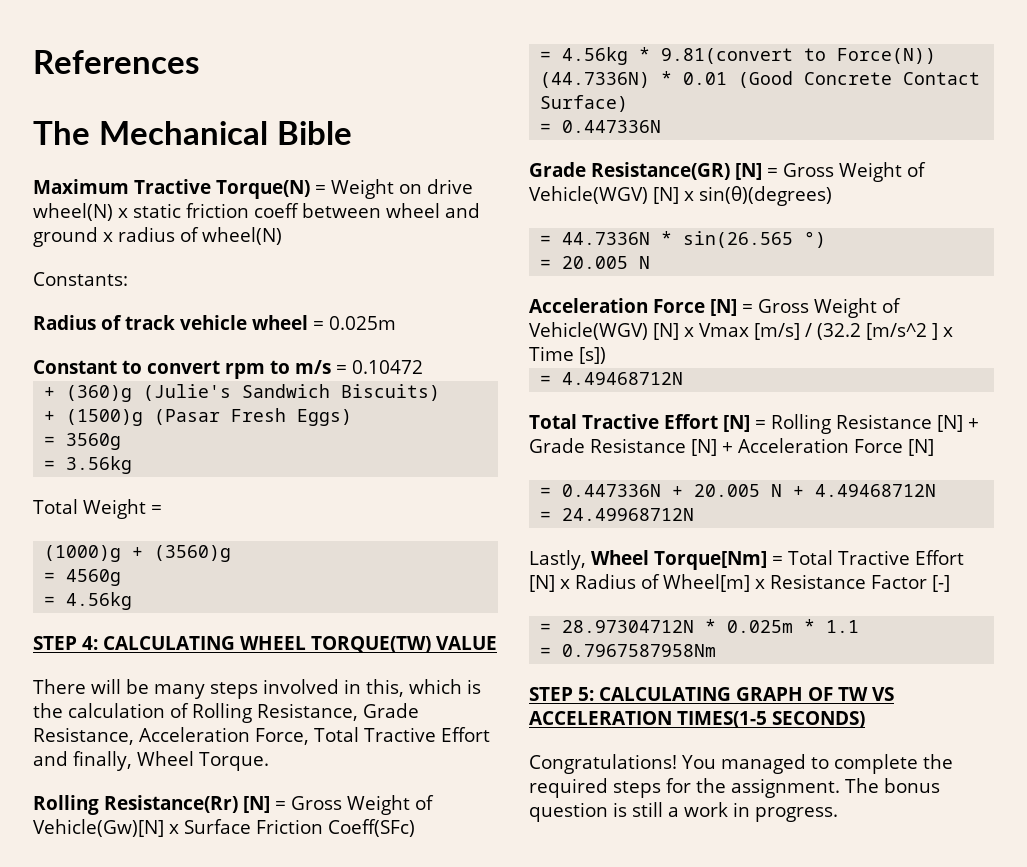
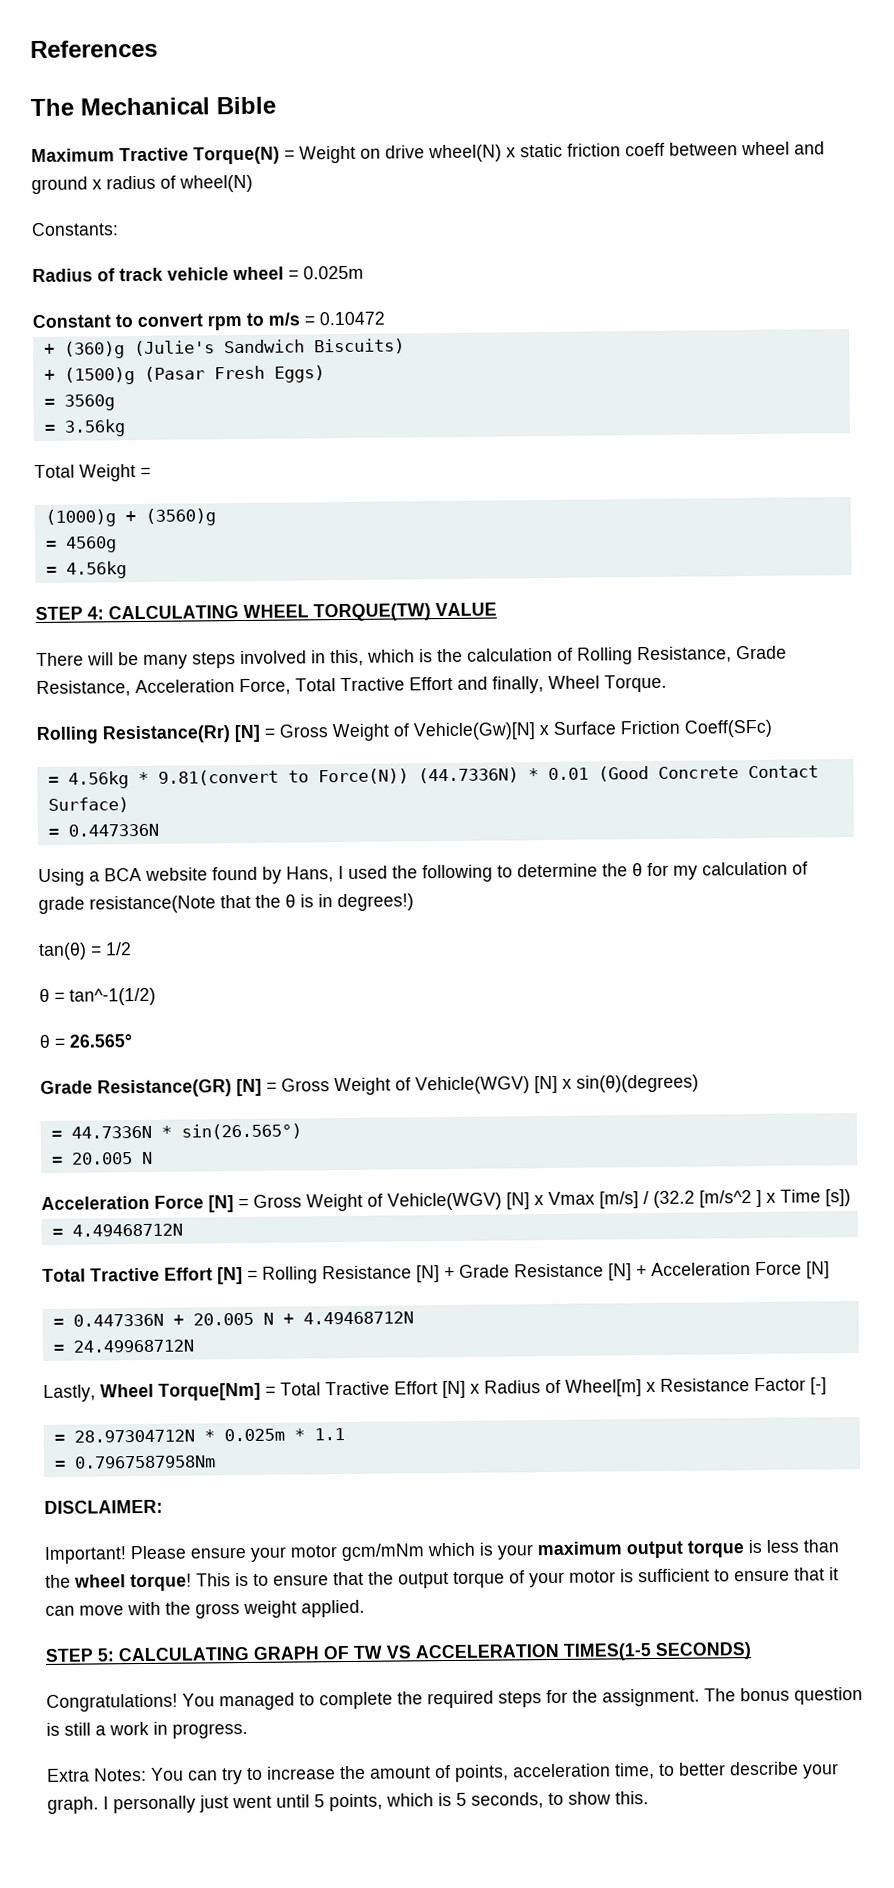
+ Using a BCA website found by Hans, I used the following to determine the θ for my calculation of grade resistance(Note that the θ is in degrees!)
+ tan(θ) = 1/2
+ θ = tan^-1(1/2)
+ θ = 26.565°
- = 44.7336N * sin(26.565 °)
+ = 44.7336N * sin(26.565°)
+ DISCLAIMER:
+ Important! Please ensure your motor gcm/mNm which is your maximum output torque is less than the wheel torque! This is to ensure that the output torque of your motor is sufficient to ensure that it can move with the gross weight applied.
+ Extra Notes: You can try to increase the amount of points, acceleration time, to better describe your graph. I personally just went until 5 points, which is 5 seconds, to show this.

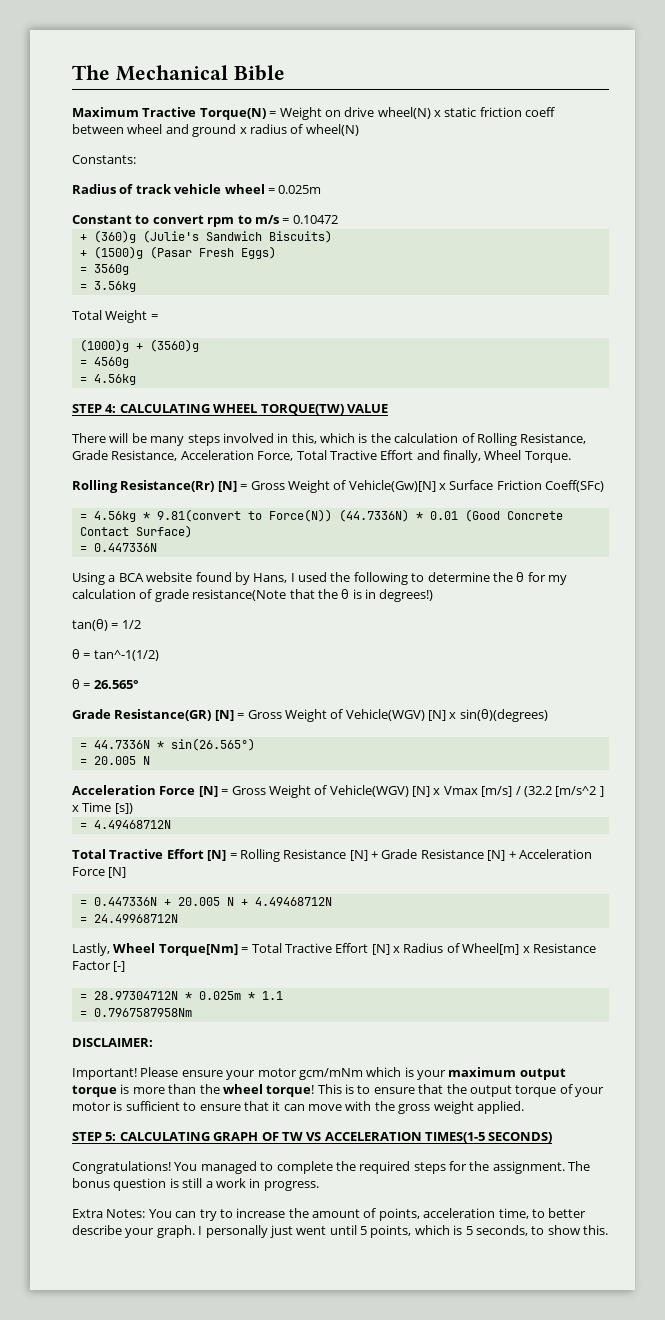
- References
- Please ensure your motor gcm/mNm which is your maximum output torque is less than the wheel torque!
+ Please ensure your motor gcm/mNm which is your maximum output torque is more than the wheel torque!

